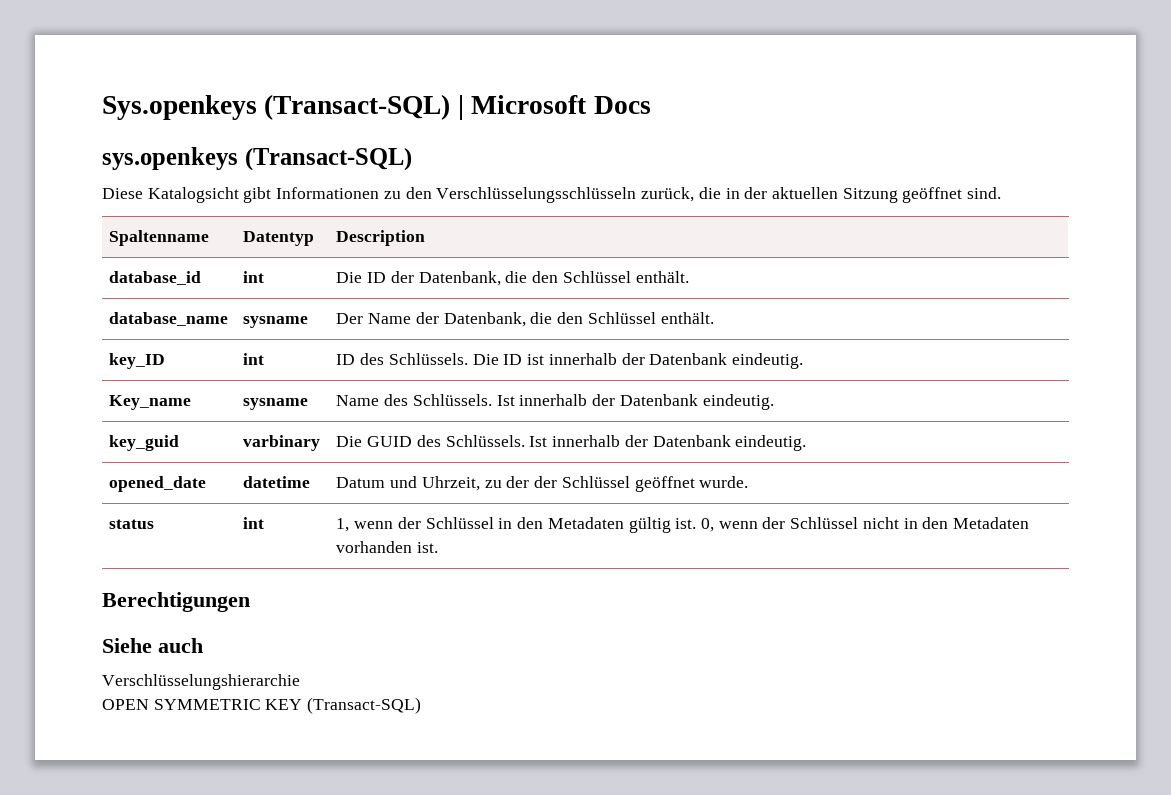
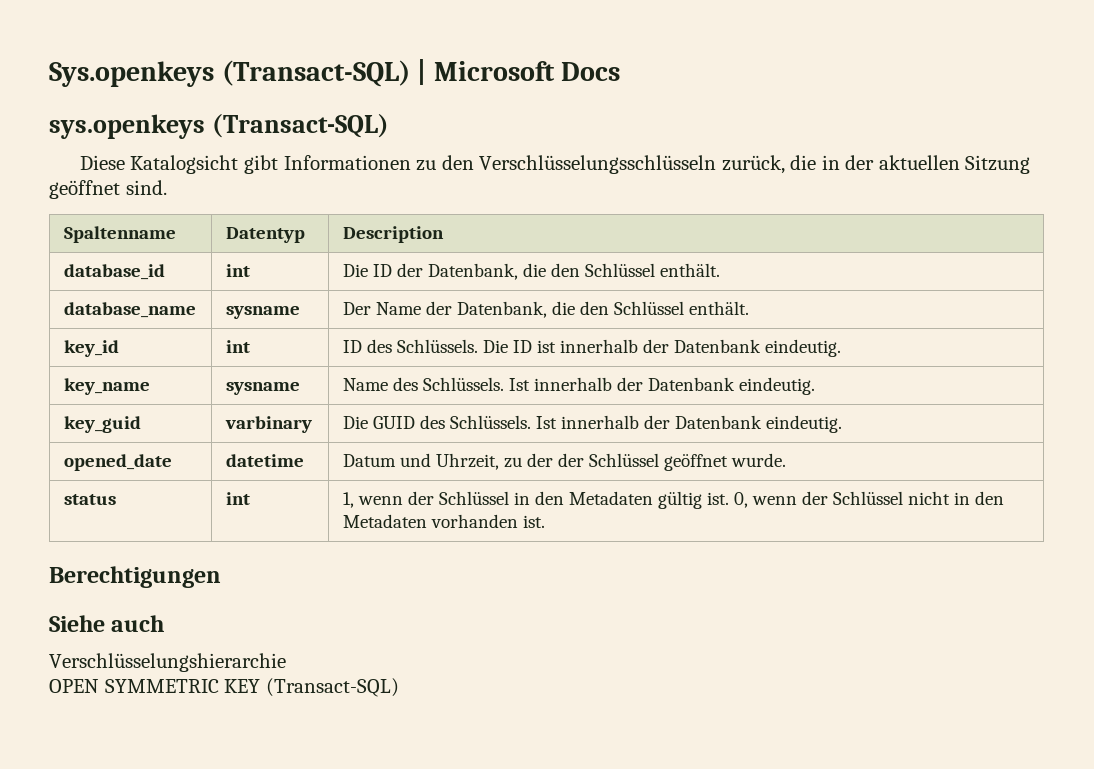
- key_ID | int | ID des Schlüssels. Die ID ist innerhalb der Datenbank eindeutig.
+ key_id | int | ID des Schlüssels. Die ID ist innerhalb der Datenbank eindeutig.
- Key_name | sysname | Name des Schlüssels. Ist innerhalb der Datenbank eindeutig.
+ key_name | sysname | Name des Schlüssels. Ist innerhalb der Datenbank eindeutig.

